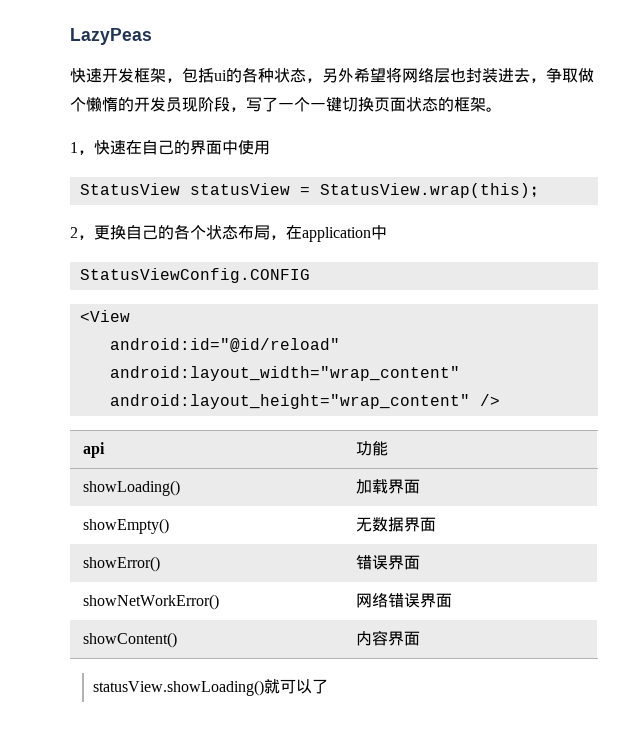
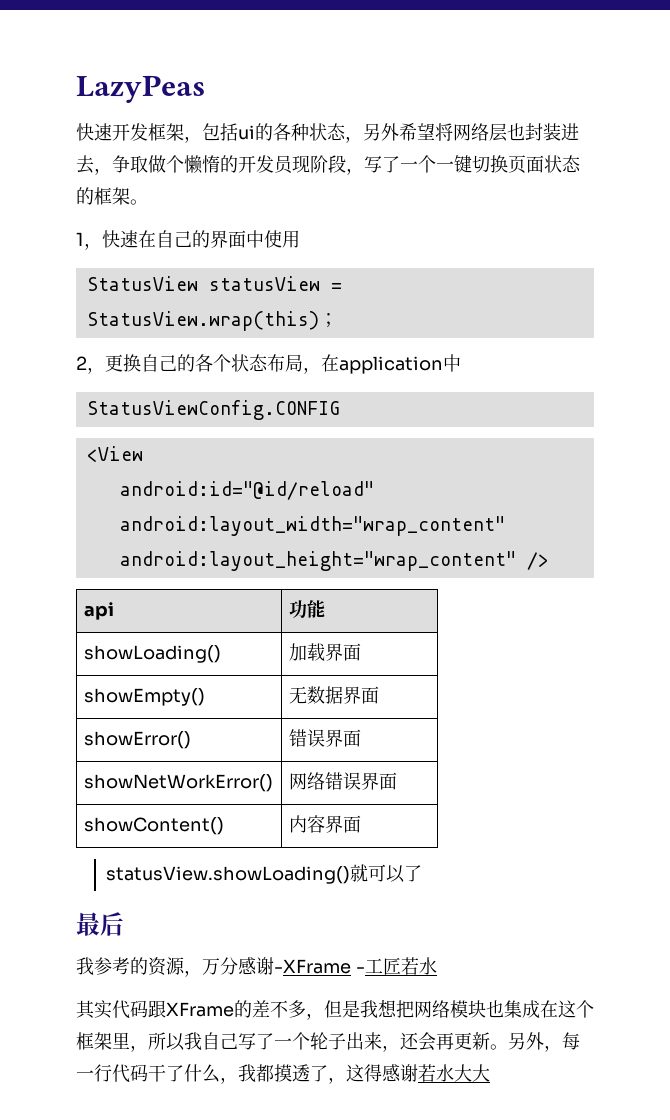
+ 最后
+ 我参考的资源，万分感谢-XFrame -工匠若水
+ 其实代码跟XFrame的差不多，但是我想把网络模块也集成在这个框架里，所以我自己写了一个轮子出来，还会再更新。另外，每一行代码干了什么，我都摸透了，这得感谢若水大大

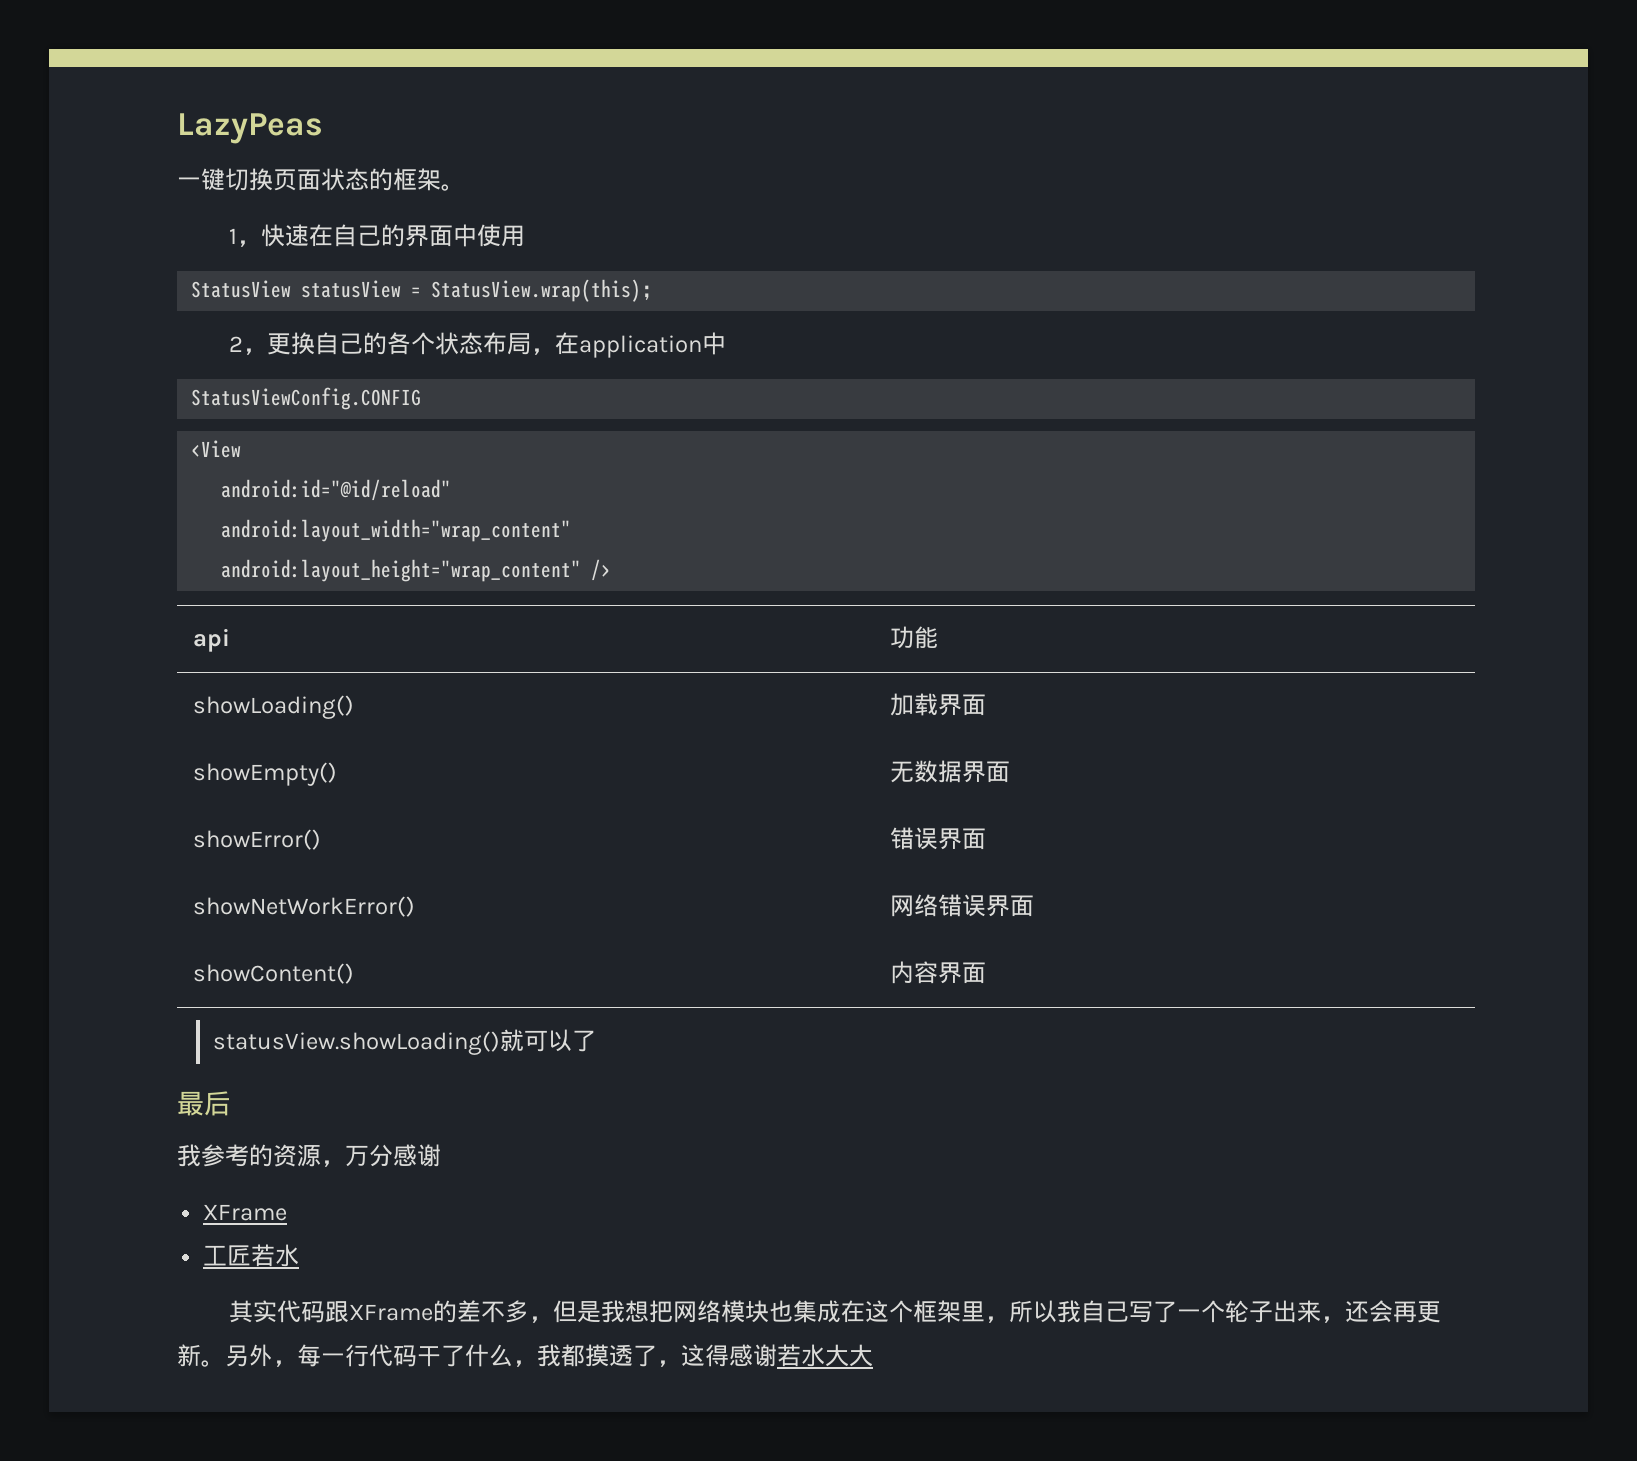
- 快速开发框架，包括ui的各种状态，另外希望将网络层也封装进去，争取做个懒惰的开发员现阶段，写了一个一键切换页面状态的框架。
+ 一键切换页面状态的框架。
- 我参考的资源，万分感谢-XFrame -工匠若水
+ 我参考的资源，万分感谢
+ XFrame
+ 工匠若水

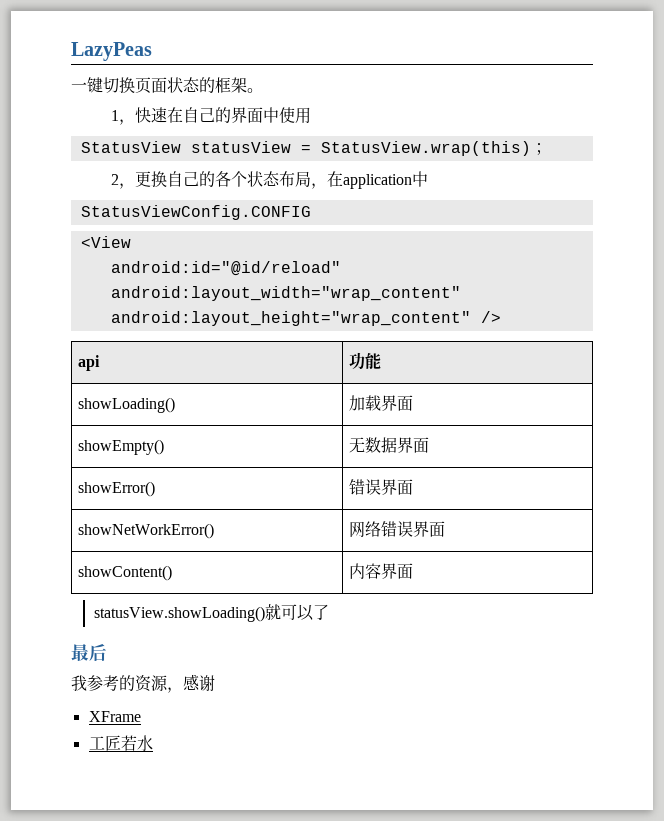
- 我参考的资源，万分感谢
+ 我参考的资源，感谢
- 其实代码跟XFrame的差不多，但是我想把网络模块也集成在这个框架里，所以我自己写了一个轮子出来，还会再更新。另外，每一行代码干了什么，我都摸透了，这得感谢若水大大

